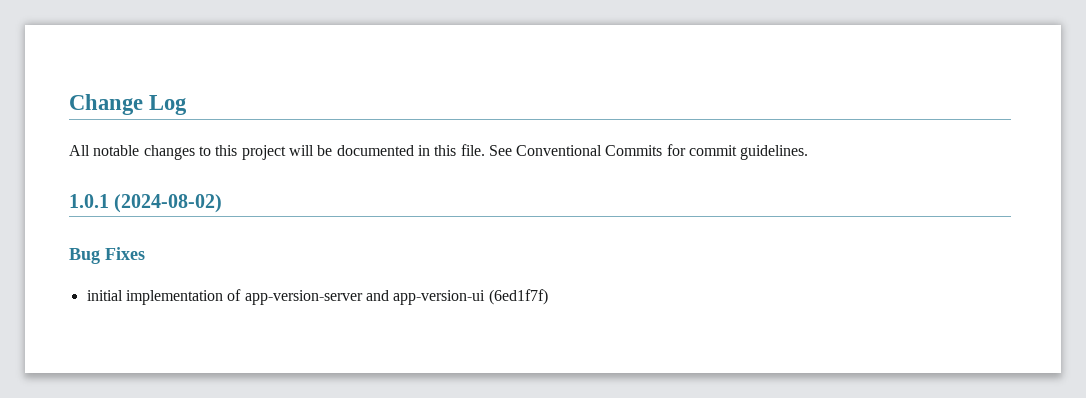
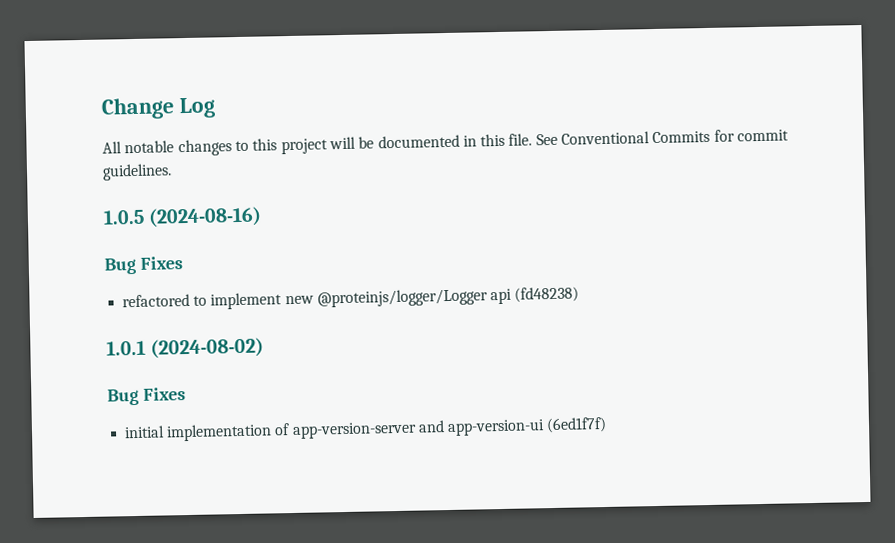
+ 1.0.5 (2024-08-16)
+ Bug Fixes
+ refactored to implement new @proteinjs/logger/Logger api (fd48238)

